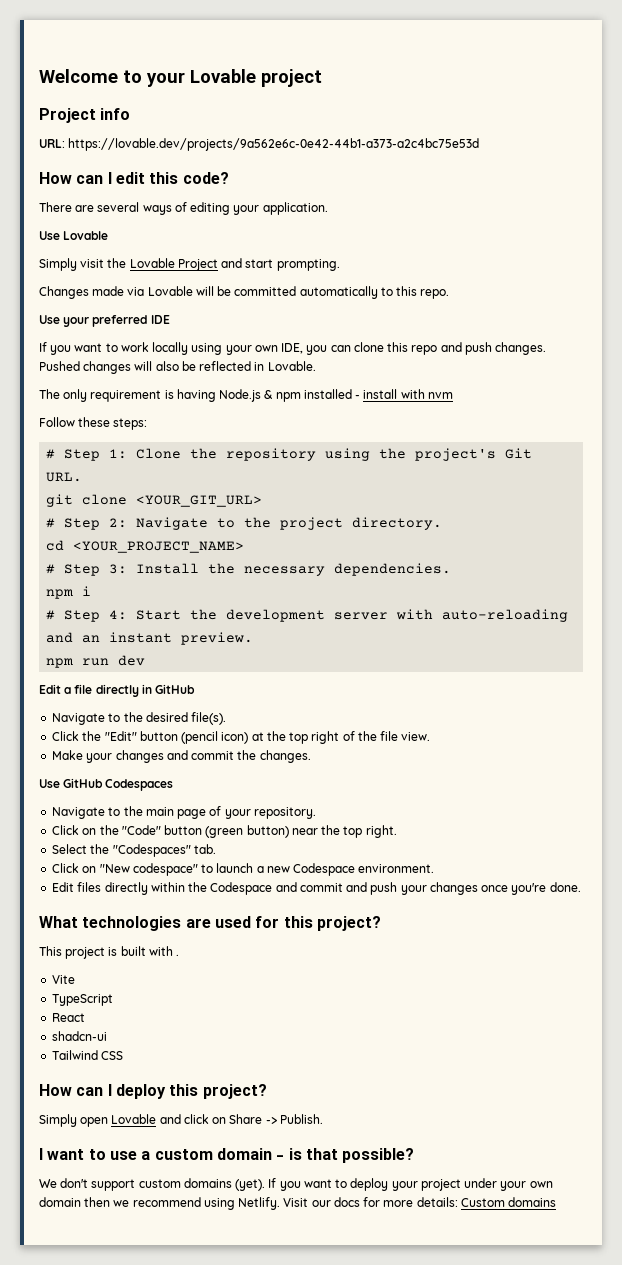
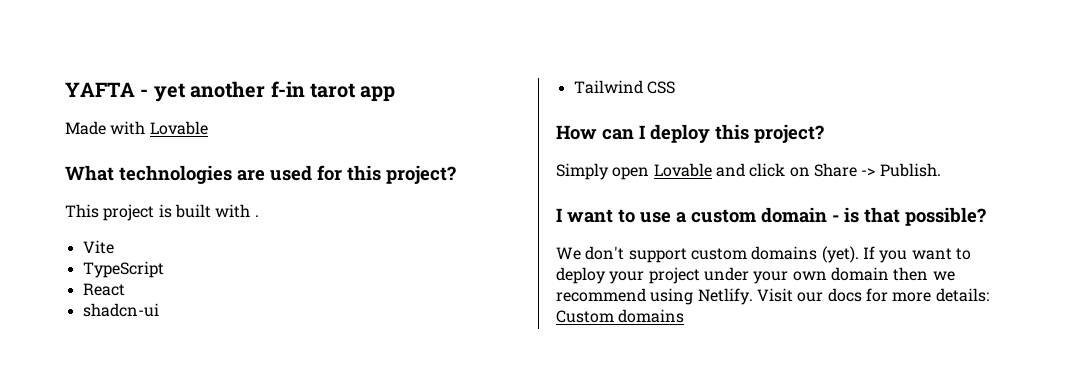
- Welcome to your Lovable project
- Project info
- URL: https://lovable.dev/projects/9a562e6c-0e42-44b1-a373-a2c4bc75e53d
- How can I edit this code?
- There are several ways of editing your application.
- Use Lovable
- Simply visit the Lovable Project and start prompting.
- Changes made via Lovable will be committed automatically to this repo.
- Use your preferred IDE
- If you want to work locally using your own IDE, you can clone this repo and push changes. Pushed changes will also be reflected in Lovable.
- The only requirement is having Node.js & npm installed - install with nvm
- Follow these steps:
- # Step 1: Clone the repository using the project's Git URL.
- git clone <YOUR_GIT_URL>
- # Step 2: Navigate to the project directory.
- cd <YOUR_PROJECT_NAME>
- # Step 3: Install the necessary dependencies.
- npm i
- # Step 4: Start the development server with auto-reloading and an instant preview.
- npm run dev
- Edit a file directly in GitHub
- Navigate to the desired file(s).
- Click the "Edit" button (pencil icon) at the top right of the file view.
- Make your changes and commit the changes.
- Use GitHub Codespaces
- Navigate to the main page of your repository.
- Click on the "Code" button (green button) near the top right.
- Select the "Codespaces" tab.
- Click on "New codespace" to launch a new Codespace environment.
- Edit files directly within the Codespace and commit and push your changes once you're done.
+ YAFTA - yet another f-in tarot app
+ Made with Lovable

